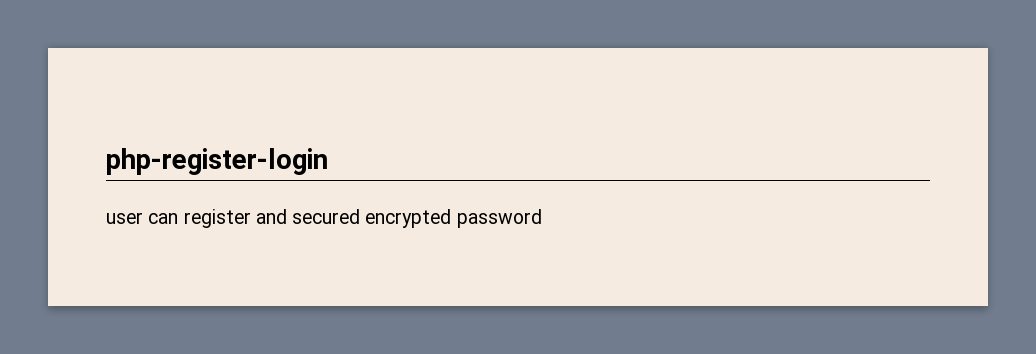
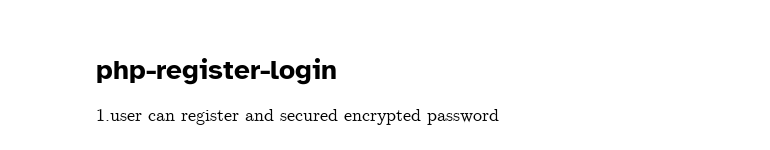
- user can register and secured encrypted password
+ 1.user can register and secured encrypted password

